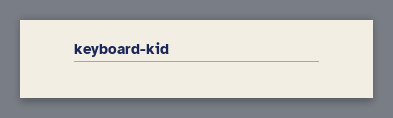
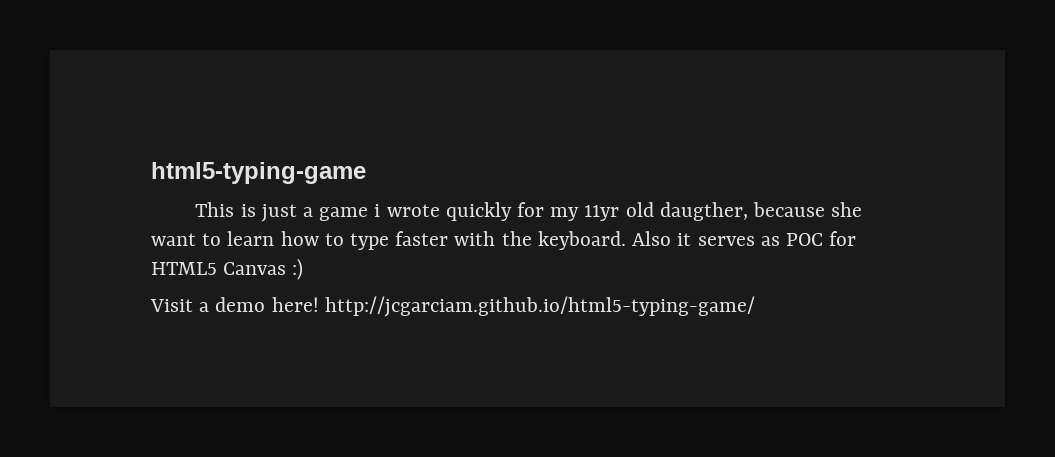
- keyboard-kid
+ html5-typing-game
+ This is just a game i wrote quickly for my 11yr old daugther, because she want to learn how to type faster with the keyboard. Also it serves as POC for HTML5 Canvas :)
+ Visit a demo here! http://jcgarciam.github.io/html5-typing-game/

